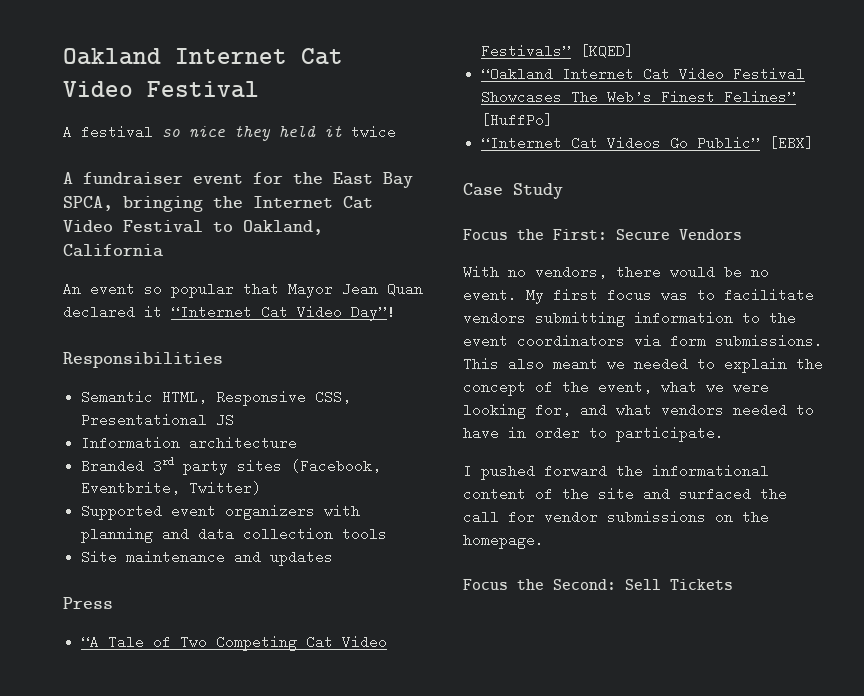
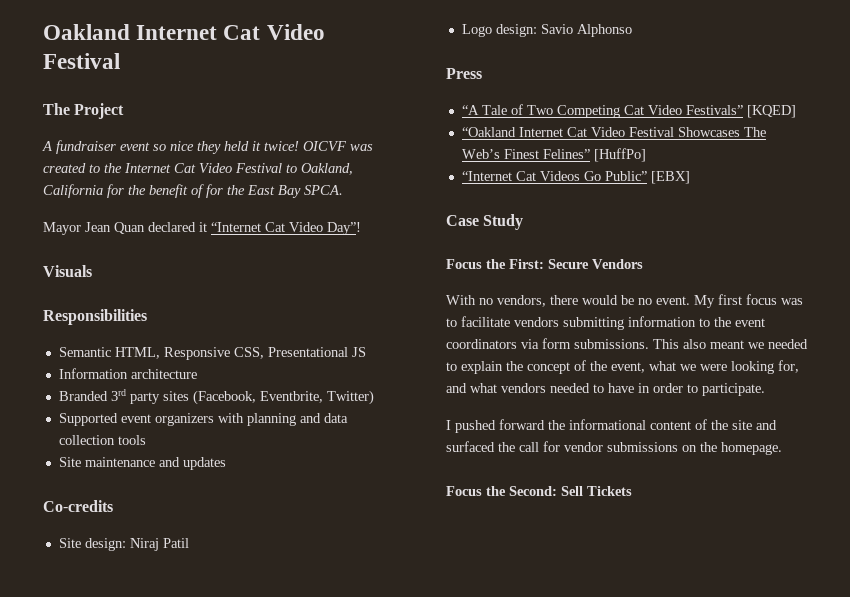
- A festival so nice they held it twice
- A fundraiser event for the East Bay SPCA, bringing the Internet Cat Video Festival to Oakland, California
- An event so popular that Mayor Jean Quan declared it “Internet Cat Video Day”!
+ The Project
+ A fundraiser event so nice they held it twice! OICVF was created to the Internet Cat Video Festival to Oakland, California for the benefit of for the East Bay SPCA.
+ Mayor Jean Quan declared it “Internet Cat Video Day”!
+ Visuals
+ Co-credits
+ Site design: Niraj Patil
+ Logo design: Savio Alphonso

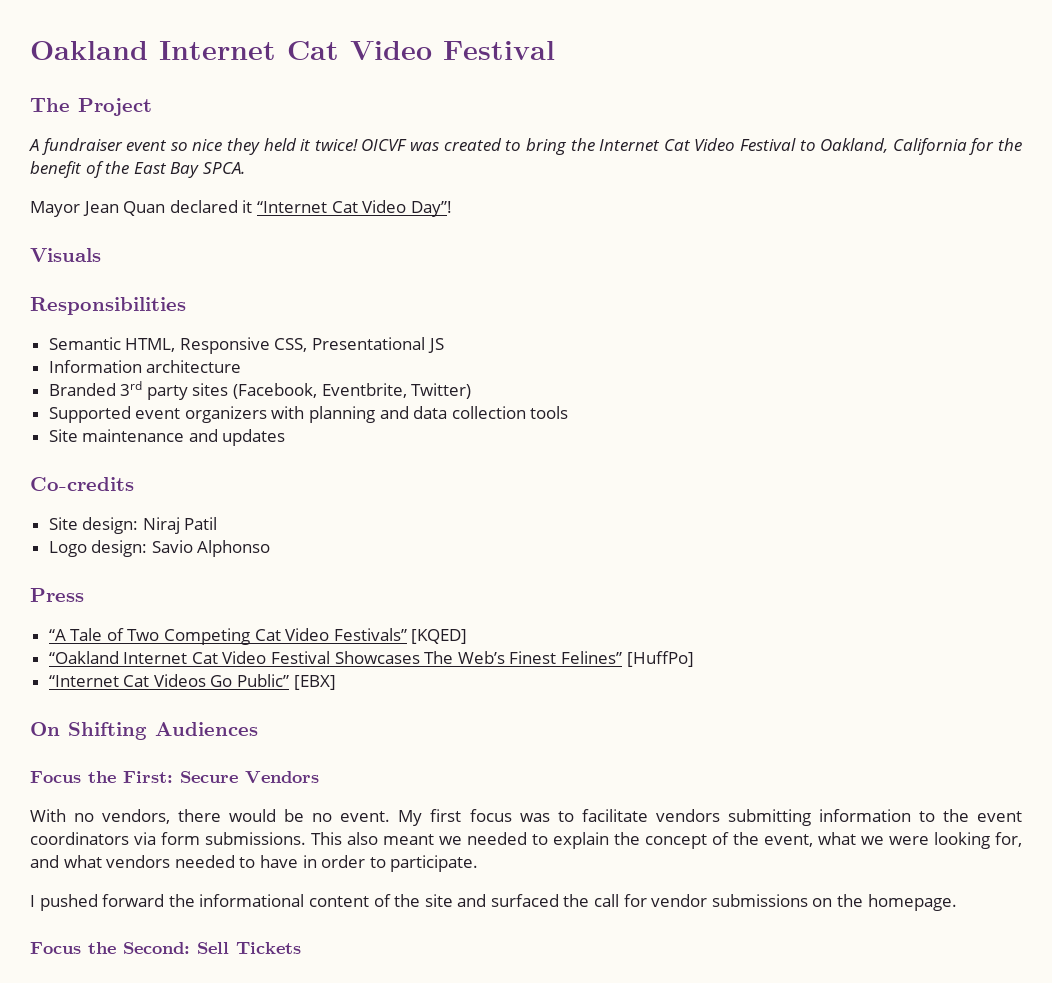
- OICVF was created to the Internet Cat Video Festival to Oakland, California for the benefit of for the East Bay SPCA.
+ OICVF was created to bring the Internet Cat Video Festival to Oakland, California for the benefit of the East Bay SPCA.
- Case Study
+ On Shifting Audiences

